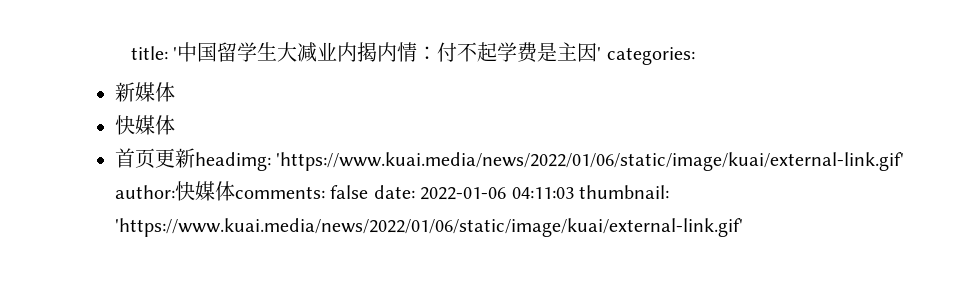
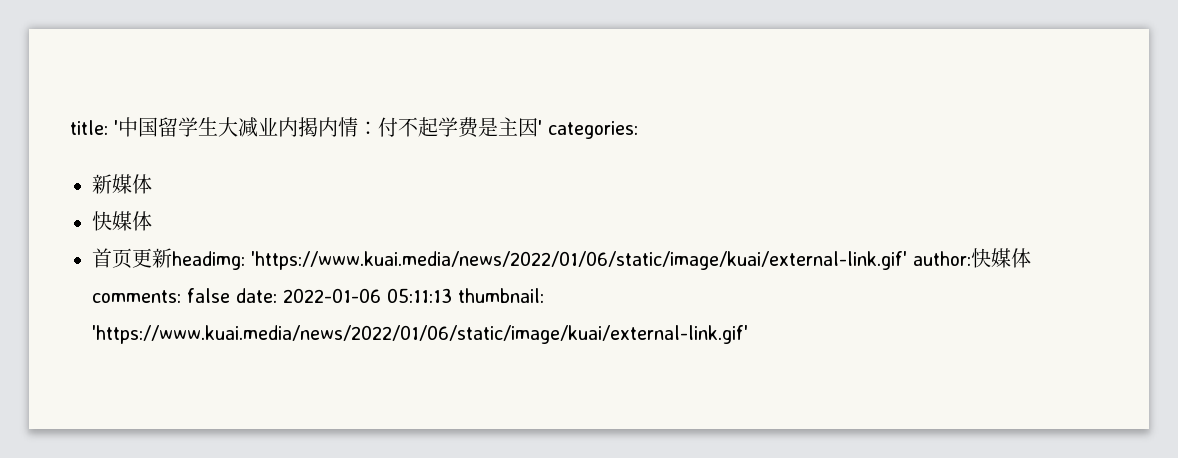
- 首页更新headimg: 'https://www.kuai.media/news/2022/01/06/static/image/kuai/external-link.gif' author:快媒体comments: false date: 2022-01-06 04:11:03 thumbnail: 'https://www.kuai.media/news/2022/01/06/static/image/kuai/external-link.gif'
+ 首页更新headimg: 'https://www.kuai.media/news/2022/01/06/static/image/kuai/external-link.gif' author:快媒体comments: false date: 2022-01-06 05:11:13 thumbnail: 'https://www.kuai.media/news/2022/01/06/static/image/kuai/external-link.gif'

